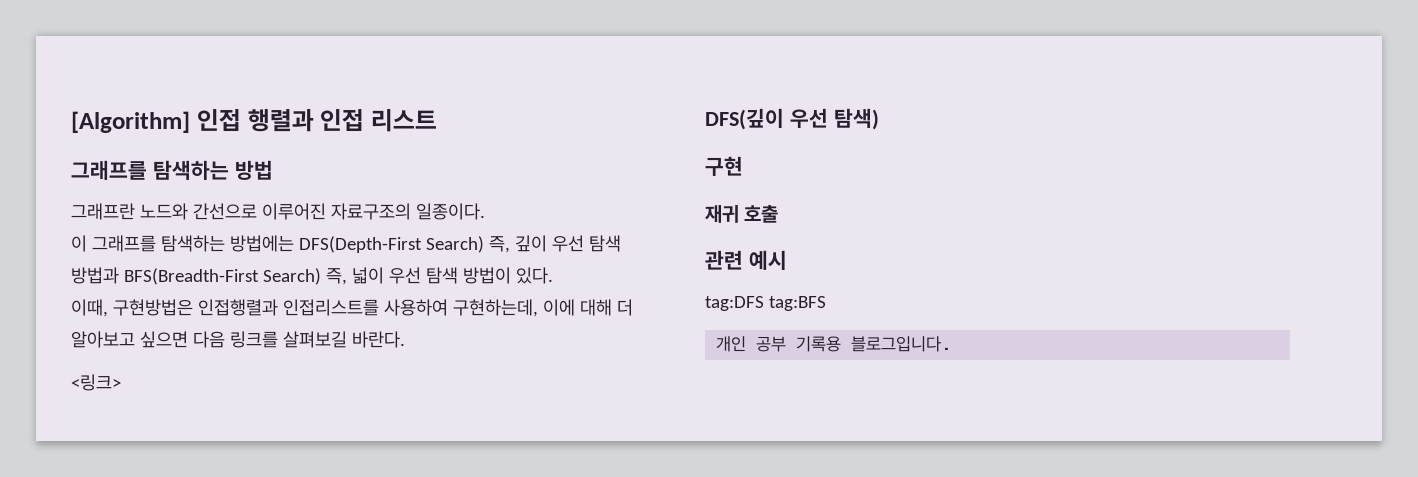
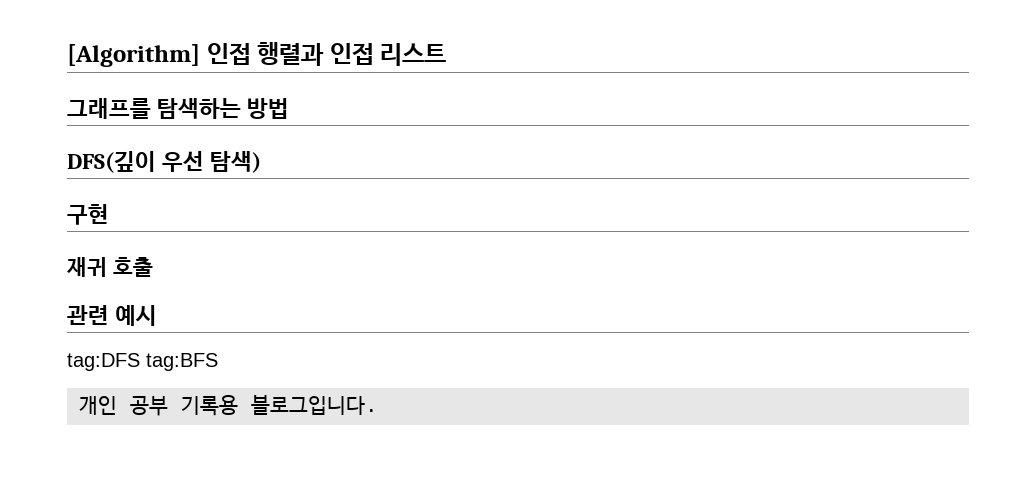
- 그래프란 노드와 간선으로 이루어진 자료구조의 일종이다.
- 이 그래프를 탐색하는 방법에는 DFS(Depth-First Search) 즉, 깊이 우선 탐색 방법과 BFS(Breadth-First Search) 즉, 넓이 우선 탐색 방법이 있다.
- 이때, 구현방법은 인접행렬과 인접리스트를 사용하여 구현하는데, 이에 대해 더 알아보고 싶으면 다음 링크를 살펴보길 바란다.
- <링크>

